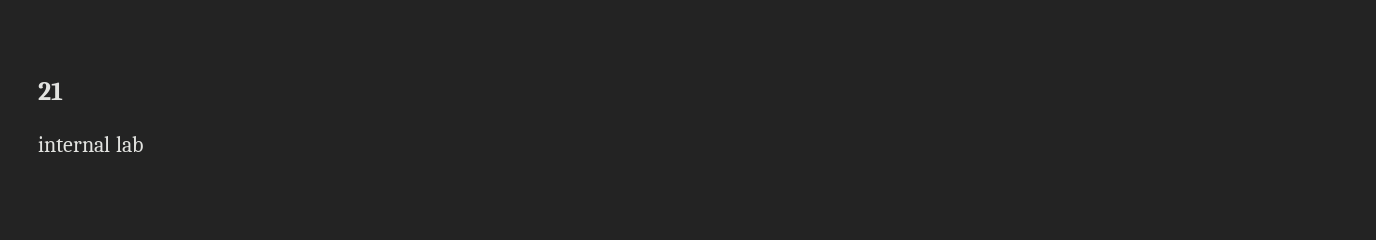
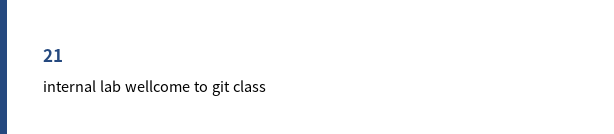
- internal lab
+ internal lab wellcome to git class

